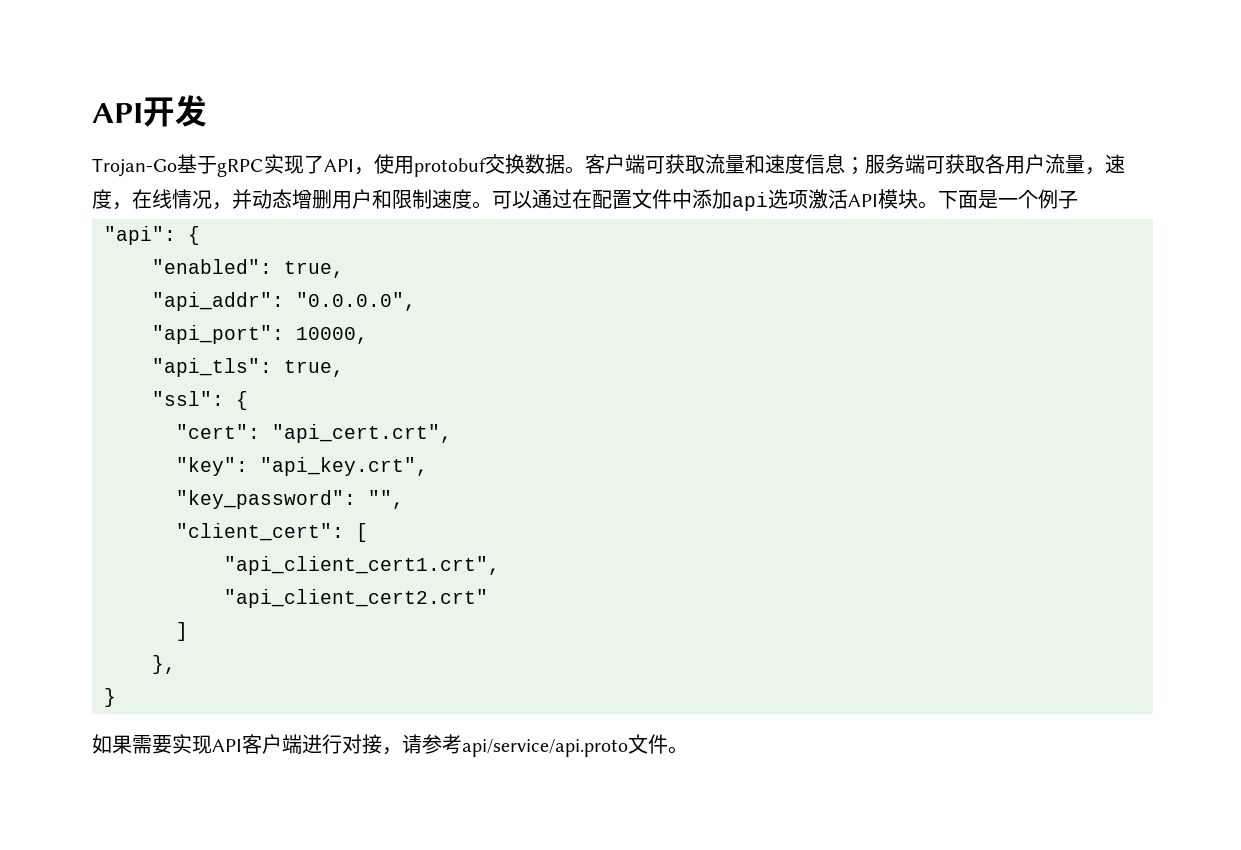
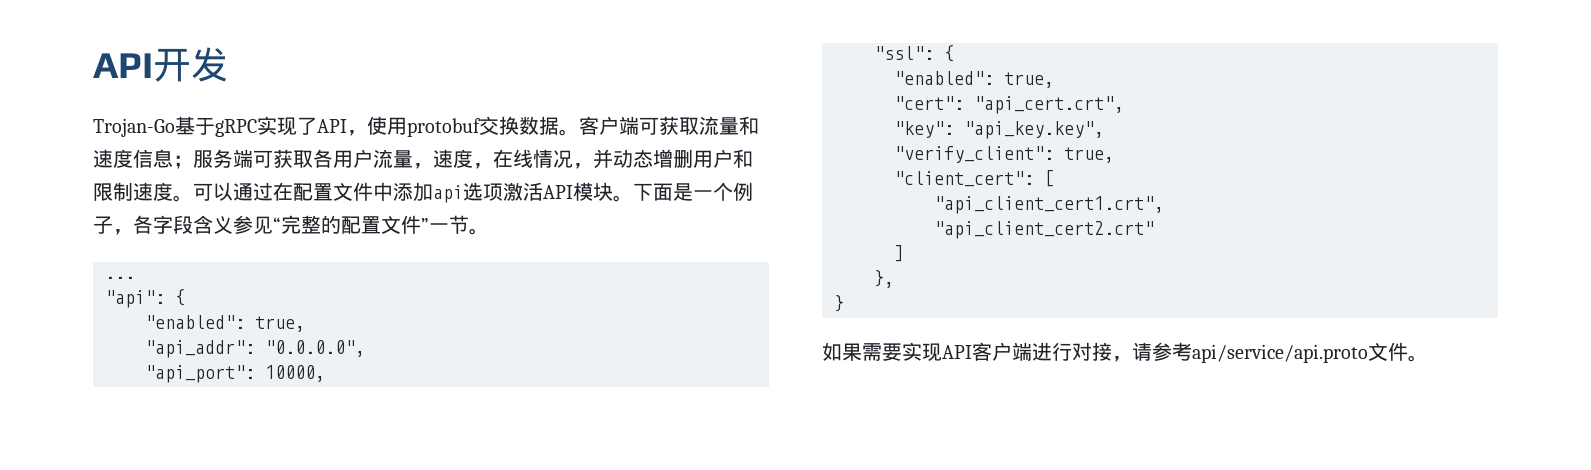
- 下面是一个例子
+ 下面是一个例子，各字段含义参见“完整的配置文件”一节。
+ ...
- "api_tls": true,
  "ssl": {
+ "enabled": true,
- "key": "api_key.crt",
- "key_password": "",
+ "key": "api_key.key",
+ "verify_client": true,

